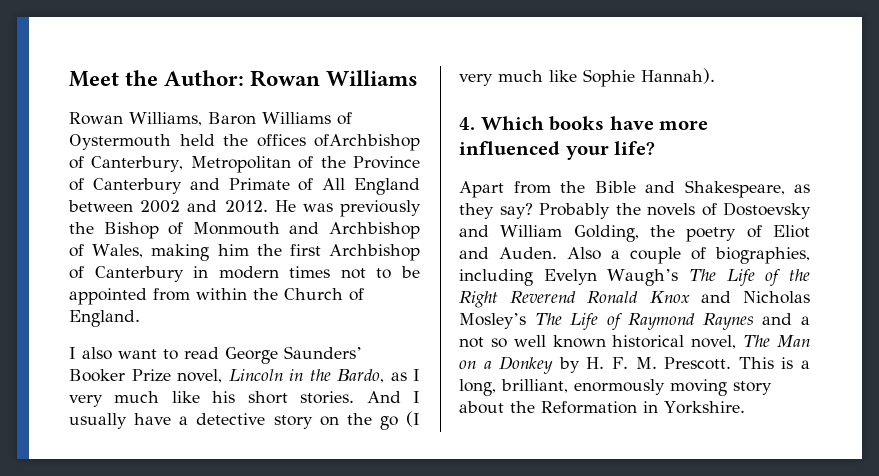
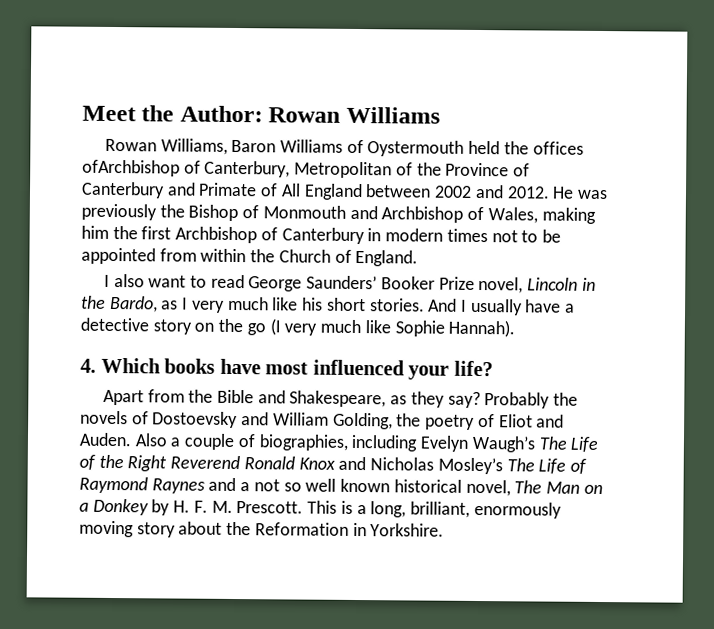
- 4. Which books have more influenced your life?
+ 4. Which books have most influenced your life?

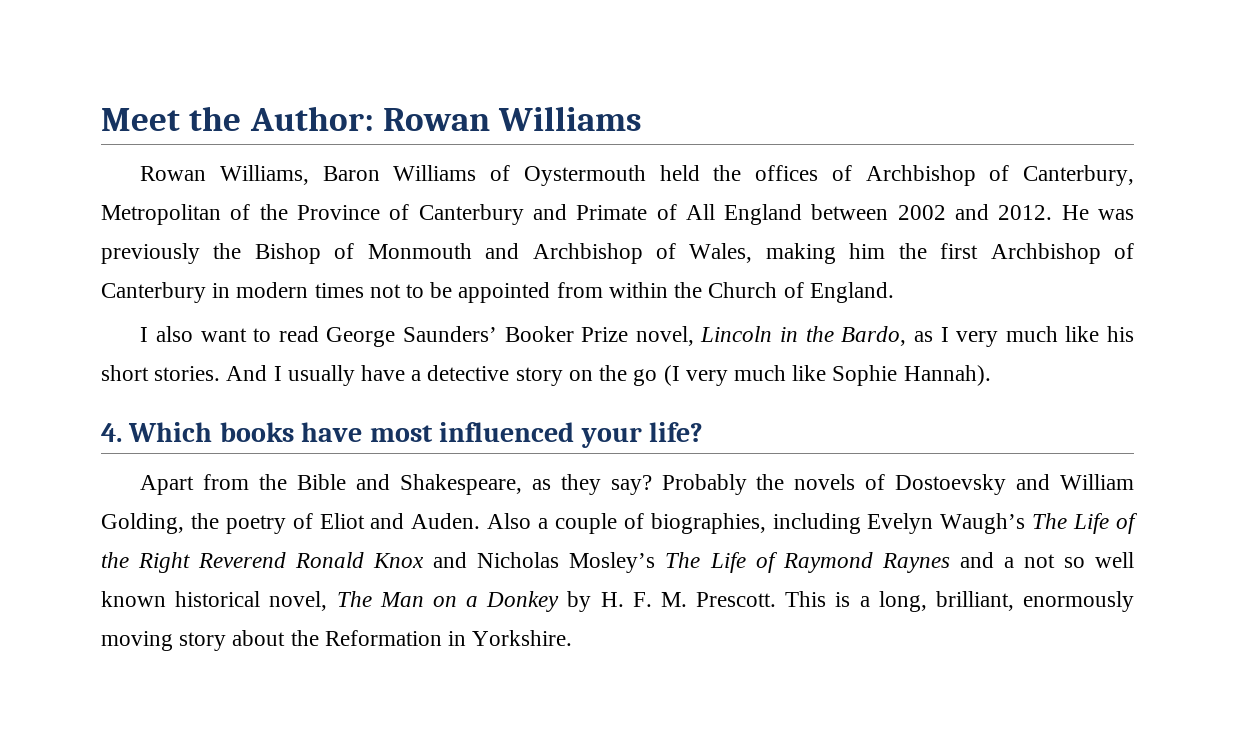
- Rowan Williams, Baron Williams of Oystermouth held the offices ofArchbishop of Canterbury, Metropolitan of the Province of Canterbury and Primate of All England between 2002 and 2012.
+ Rowan Williams, Baron Williams of Oystermouth held the offices of Archbishop of Canterbury, Metropolitan of the Province of Canterbury and Primate of All England between 2002 and 2012.

